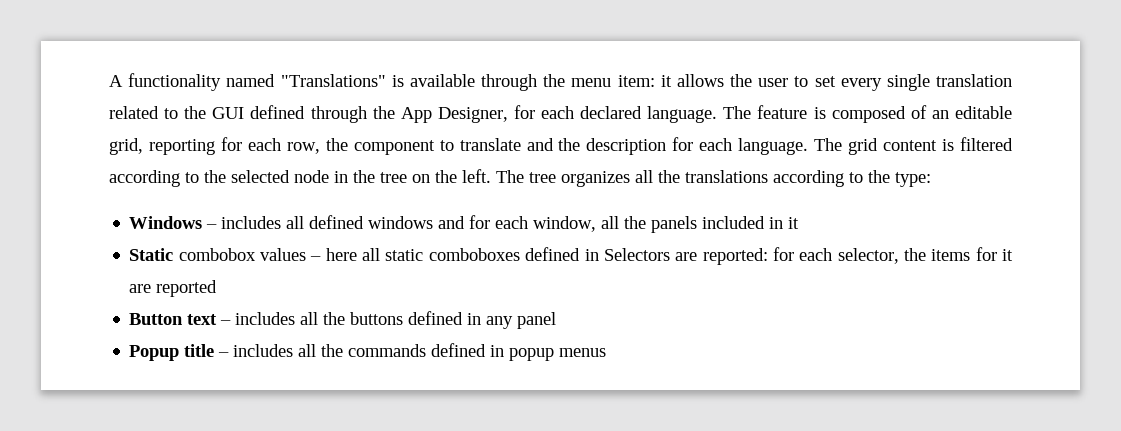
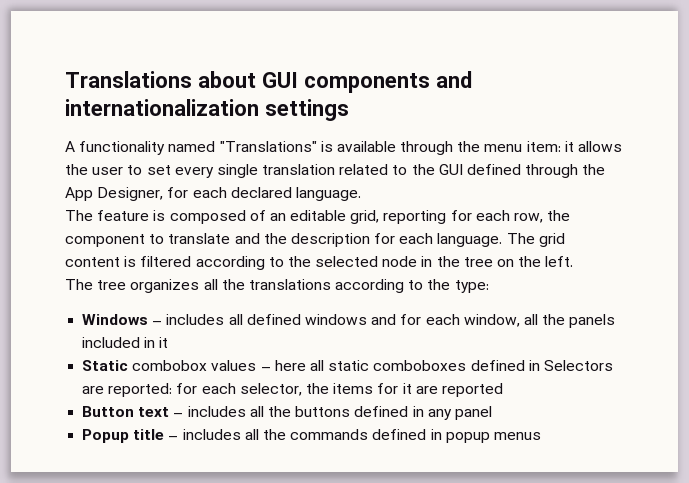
+ Translations about GUI components and internationalization settings
- A functionality named "Translations" is available through the menu item: it allows the user to set every single translation related to the GUI defined through the App Designer, for each declared language. The feature is composed of an editable grid, reporting for each row, the component to translate and the description for each language.
+ A functionality named "Translations" is available through the menu item: it allows the user to set every single translation related to the GUI defined through the App Designer, for each declared language.
+ The feature is composed of an editable grid, reporting for each row, the component to translate and the description for each language.
- The grid content is filtered according to the selected node in the tree on the left. The tree organizes all the translations according to the type:
+ The grid content is filtered according to the selected node in the tree on the left.
+ The tree organizes all the translations according to the type:

